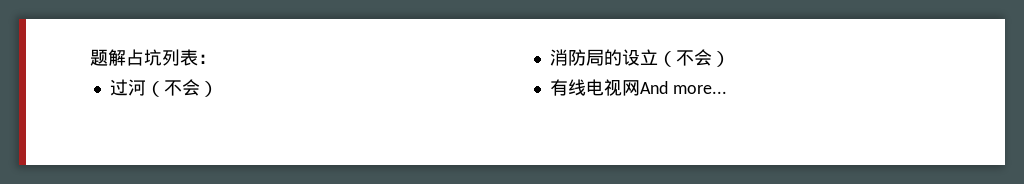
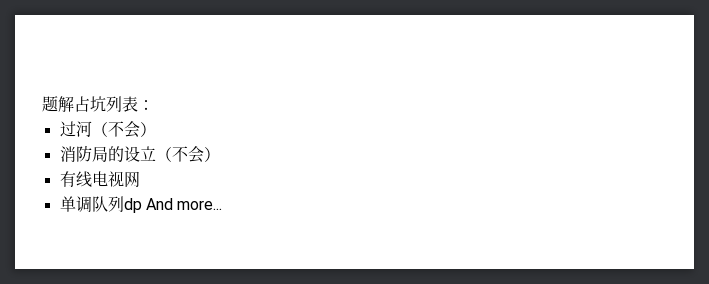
- 有线电视网And more...
+ 有线电视网
+ 单调队列dp And more...

